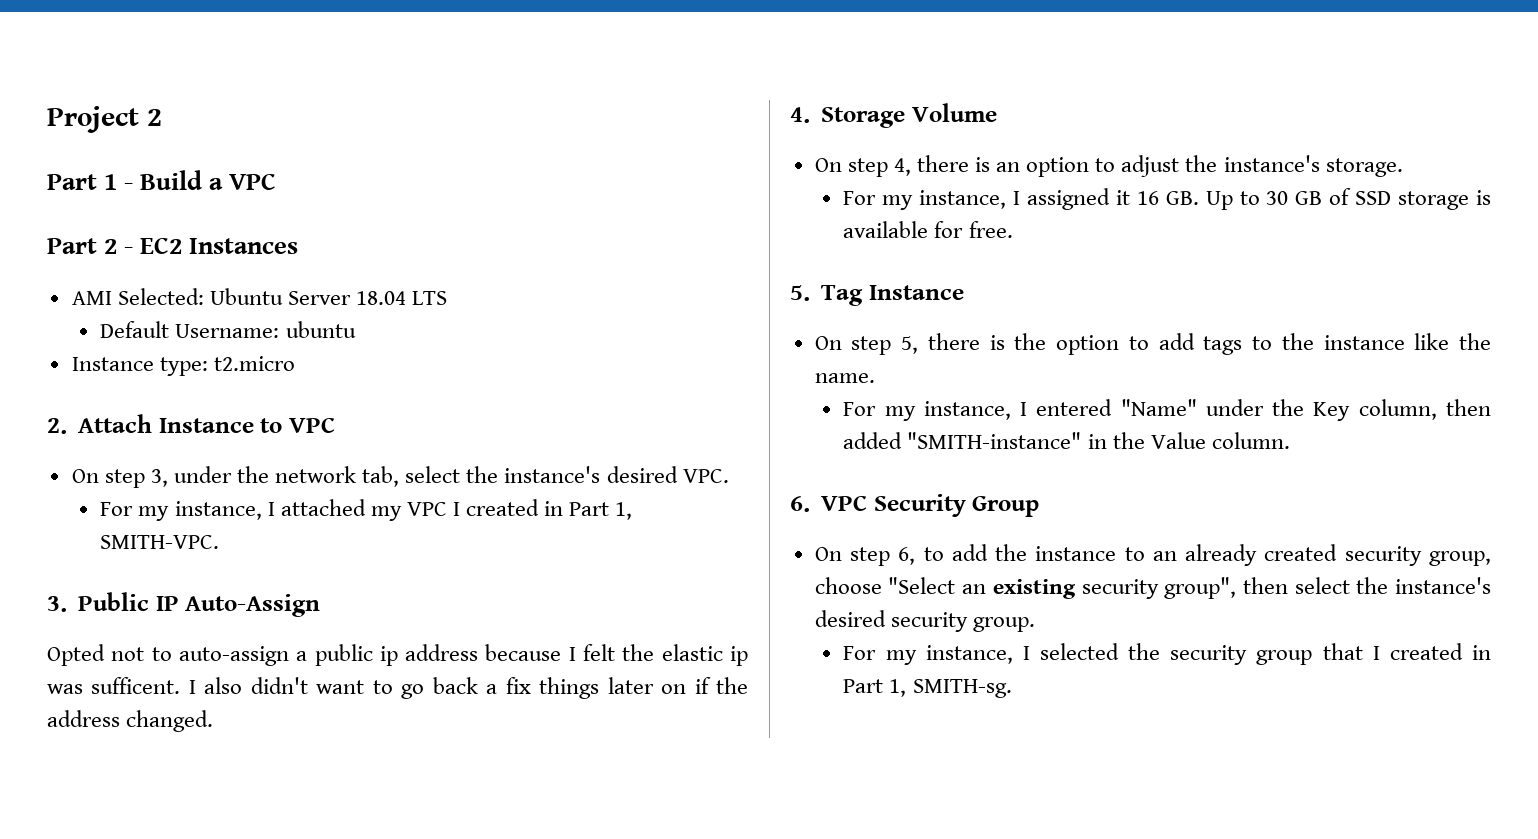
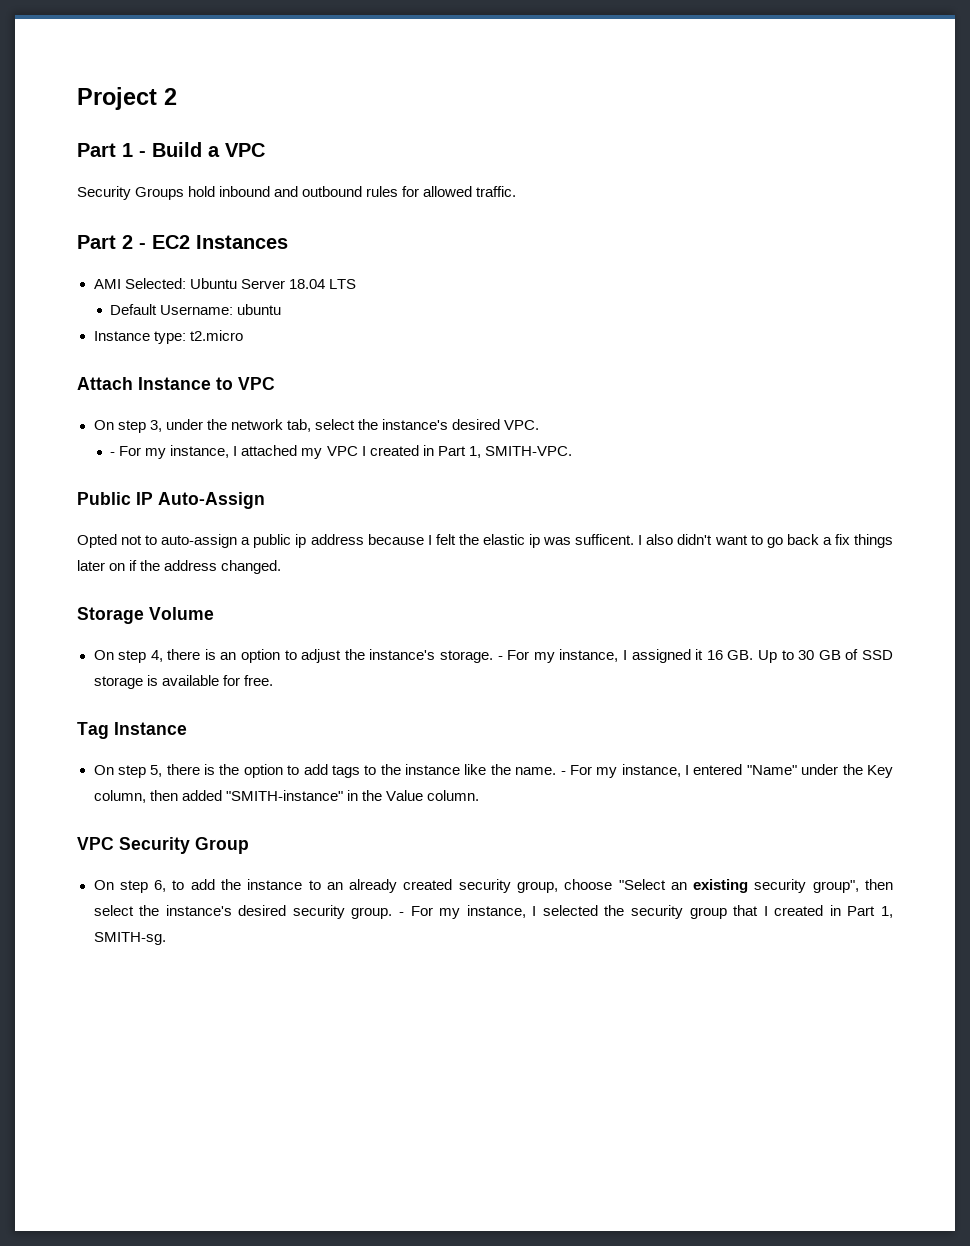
+ Security Groups hold inbound and outbound rules for allowed traffic.
- 2. Attach Instance to VPC
+ Attach Instance to VPC
- For my instance, I attached my VPC I created in Part 1, SMITH-VPC.
+ - For my instance, I attached my VPC I created in Part 1, SMITH-VPC.
- 3. Public IP Auto-Assign
+ Public IP Auto-Assign
- 4. Storage Volume
+ Storage Volume
- On step 4, there is an option to adjust the instance's storage.
- For my instance, I assigned it 16 GB. Up to 30 GB of SSD storage is available for free.
+ On step 4, there is an option to adjust the instance's storage. - For my instance, I assigned it 16 GB. Up to 30 GB of SSD storage is available for free.
- 5. Tag Instance
+ Tag Instance
- On step 5, there is the option to add tags to the instance like the name.
- For my instance, I entered "Name" under the Key column, then added "SMITH-instance" in the Value column.
+ On step 5, there is the option to add tags to the instance like the name. - For my instance, I entered "Name" under the Key column, then added "SMITH-instance" in the Value column.
- 6. VPC Security Group
+ VPC Security Group
- On step 6, to add the instance to an already created security group, choose "Select an existing security group", then select the instance's desired security group.
- For my instance, I selected the security group that I created in Part 1, SMITH-sg.
+ On step 6, to add the instance to an already created security group, choose "Select an existing security group", then select the instance's desired security group. - For my instance, I selected the security group that I created in Part 1, SMITH-sg.

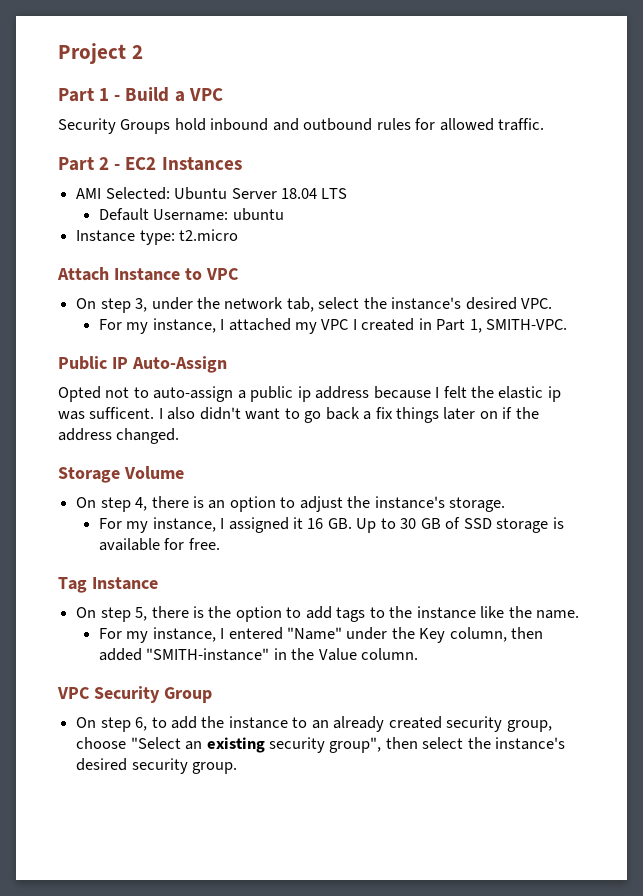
- - For my instance, I attached my VPC I created in Part 1, SMITH-VPC.
+ For my instance, I attached my VPC I created in Part 1, SMITH-VPC.
- On step 4, there is an option to adjust the instance's storage. - For my instance, I assigned it 16 GB. Up to 30 GB of SSD storage is available for free.
+ On step 4, there is an option to adjust the instance's storage.
+ For my instance, I assigned it 16 GB. Up to 30 GB of SSD storage is available for free.
- On step 5, there is the option to add tags to the instance like the name. - For my instance, I entered "Name" under the Key column, then added "SMITH-instance" in the Value column.
+ On step 5, there is the option to add tags to the instance like the name.
+ For my instance, I entered "Name" under the Key column, then added "SMITH-instance" in the Value column.
- - For my instance, I selected the security group that I created in Part 1, SMITH-sg.

